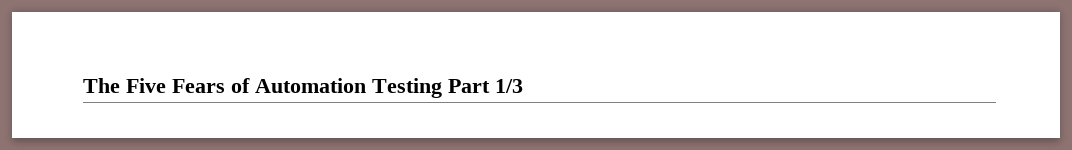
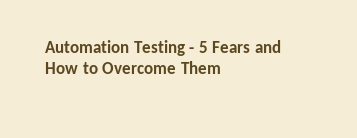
- The Five Fears of Automation Testing Part 1/3
+ Automation Testing - 5 Fears and How to Overcome Them

